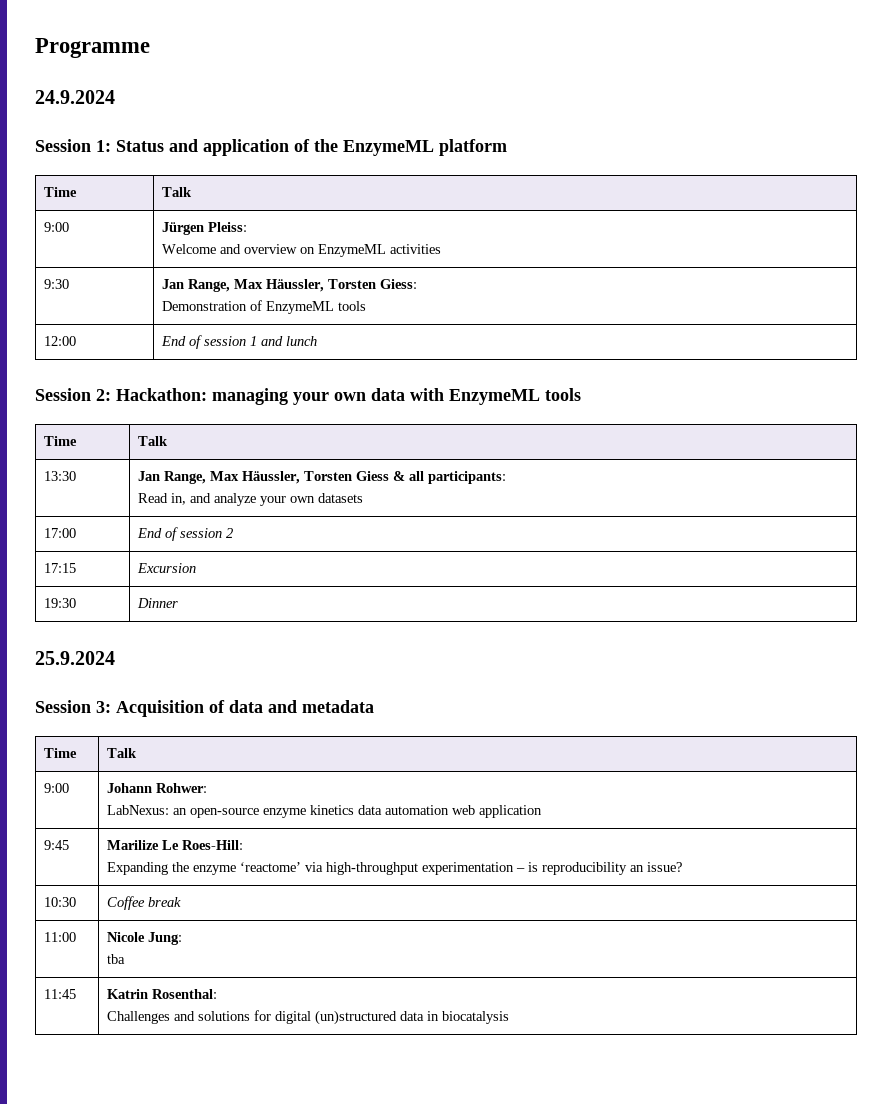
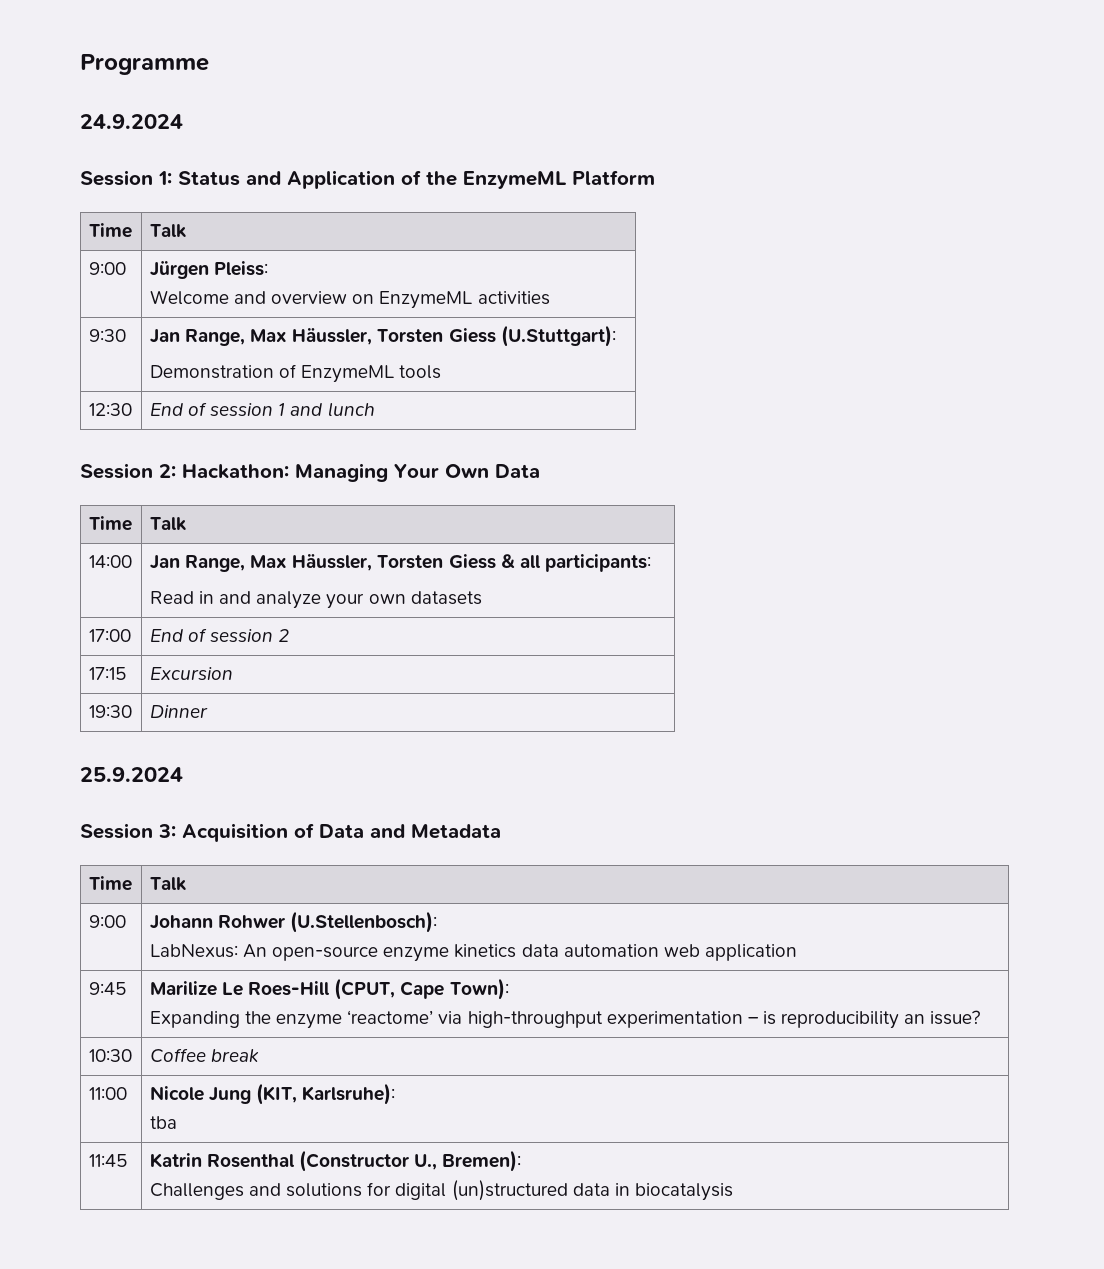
- Session 1: Status and application of the EnzymeML platform
+ Session 1: Status and Application of the EnzymeML Platform
- 9:30 | Jan Range, Max Häussler, Torsten Giess:
+ 9:30 | Jan Range, Max Häussler, Torsten Giess (U.Stuttgart):
- 12:00 | End of session 1 and lunch
+ 12:30 | End of session 1 and lunch
- Session 2: Hackathon: managing your own data with EnzymeML tools
+ Session 2: Hackathon: Managing Your Own Data
  Time | Talk
- 13:30 | Jan Range, Max Häussler, Torsten Giess & all participants:
- Read in, and analyze your own datasets
+ 14:00 | Jan Range, Max Häussler, Torsten Giess & all participants:
+ Read in and analyze your own datasets
- Session 3: Acquisition of data and metadata
+ Session 3: Acquisition of Data and Metadata
- 9:00 | Johann Rohwer:
- LabNexus: an open-source enzyme kinetics data automation web application
+ 9:00 | Johann Rohwer (U.Stellenbosch):
+ LabNexus: An open-source enzyme kinetics data automation web application
- 9:45 | Marilize Le Roes-Hill:
+ 9:45 | Marilize Le Roes-Hill (CPUT, Cape Town):
- 11:00 | Nicole Jung:
+ 11:00 | Nicole Jung (KIT, Karlsruhe):
- 11:45 | Katrin Rosenthal:
+ 11:45 | Katrin Rosenthal (Constructor U., Bremen):

